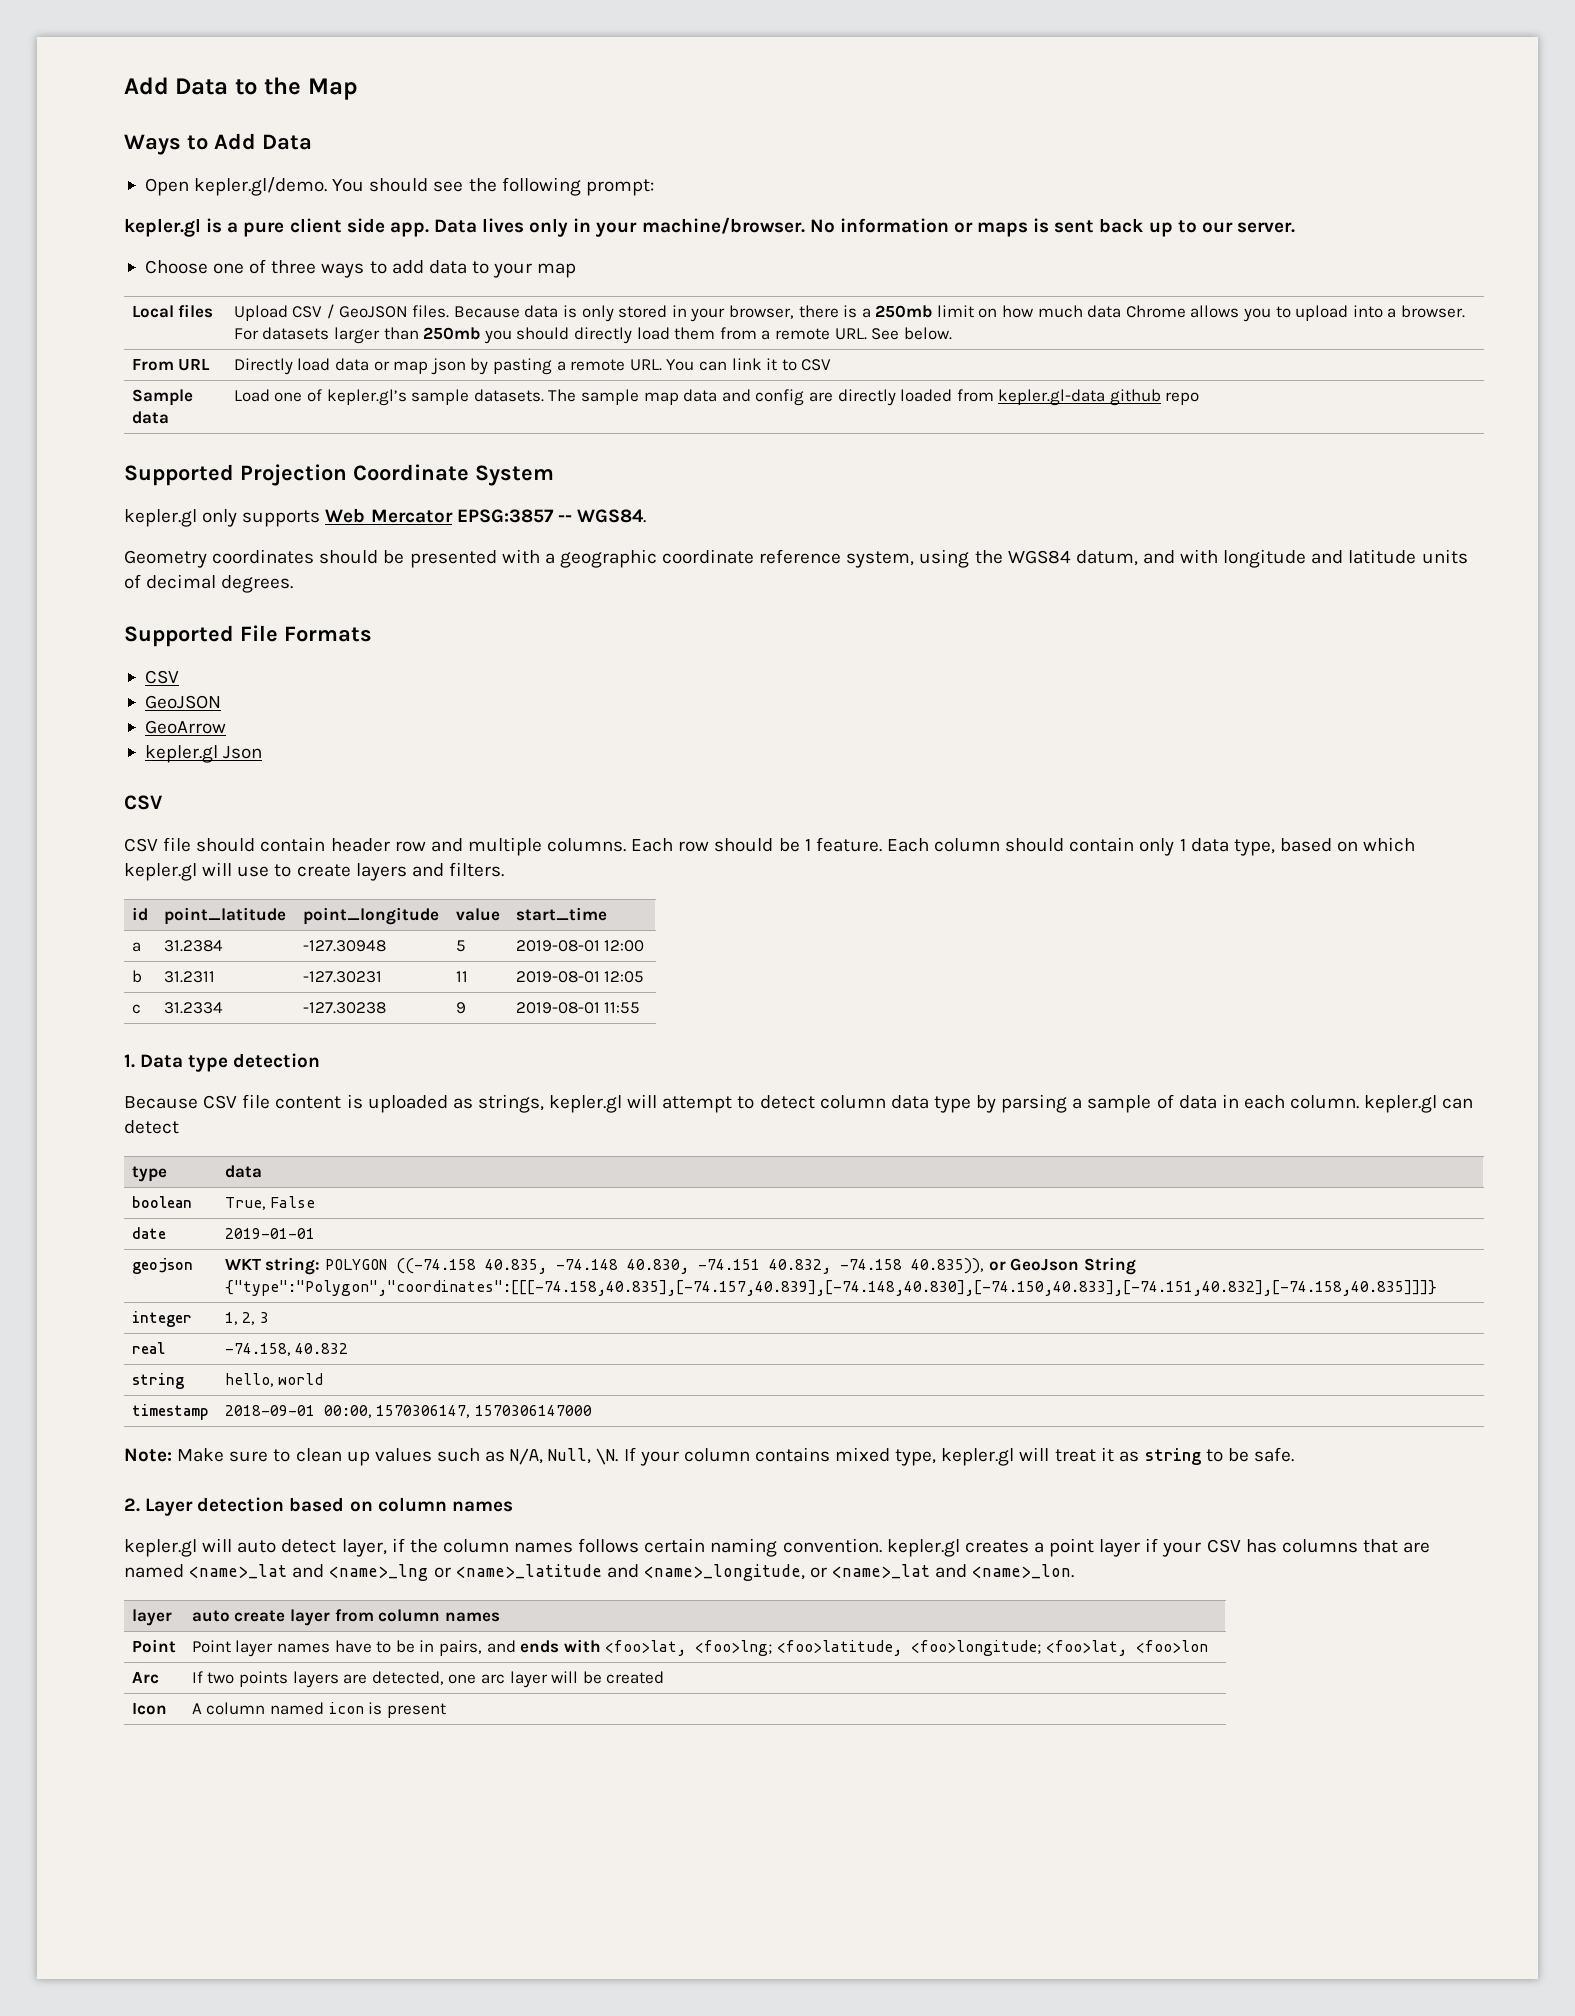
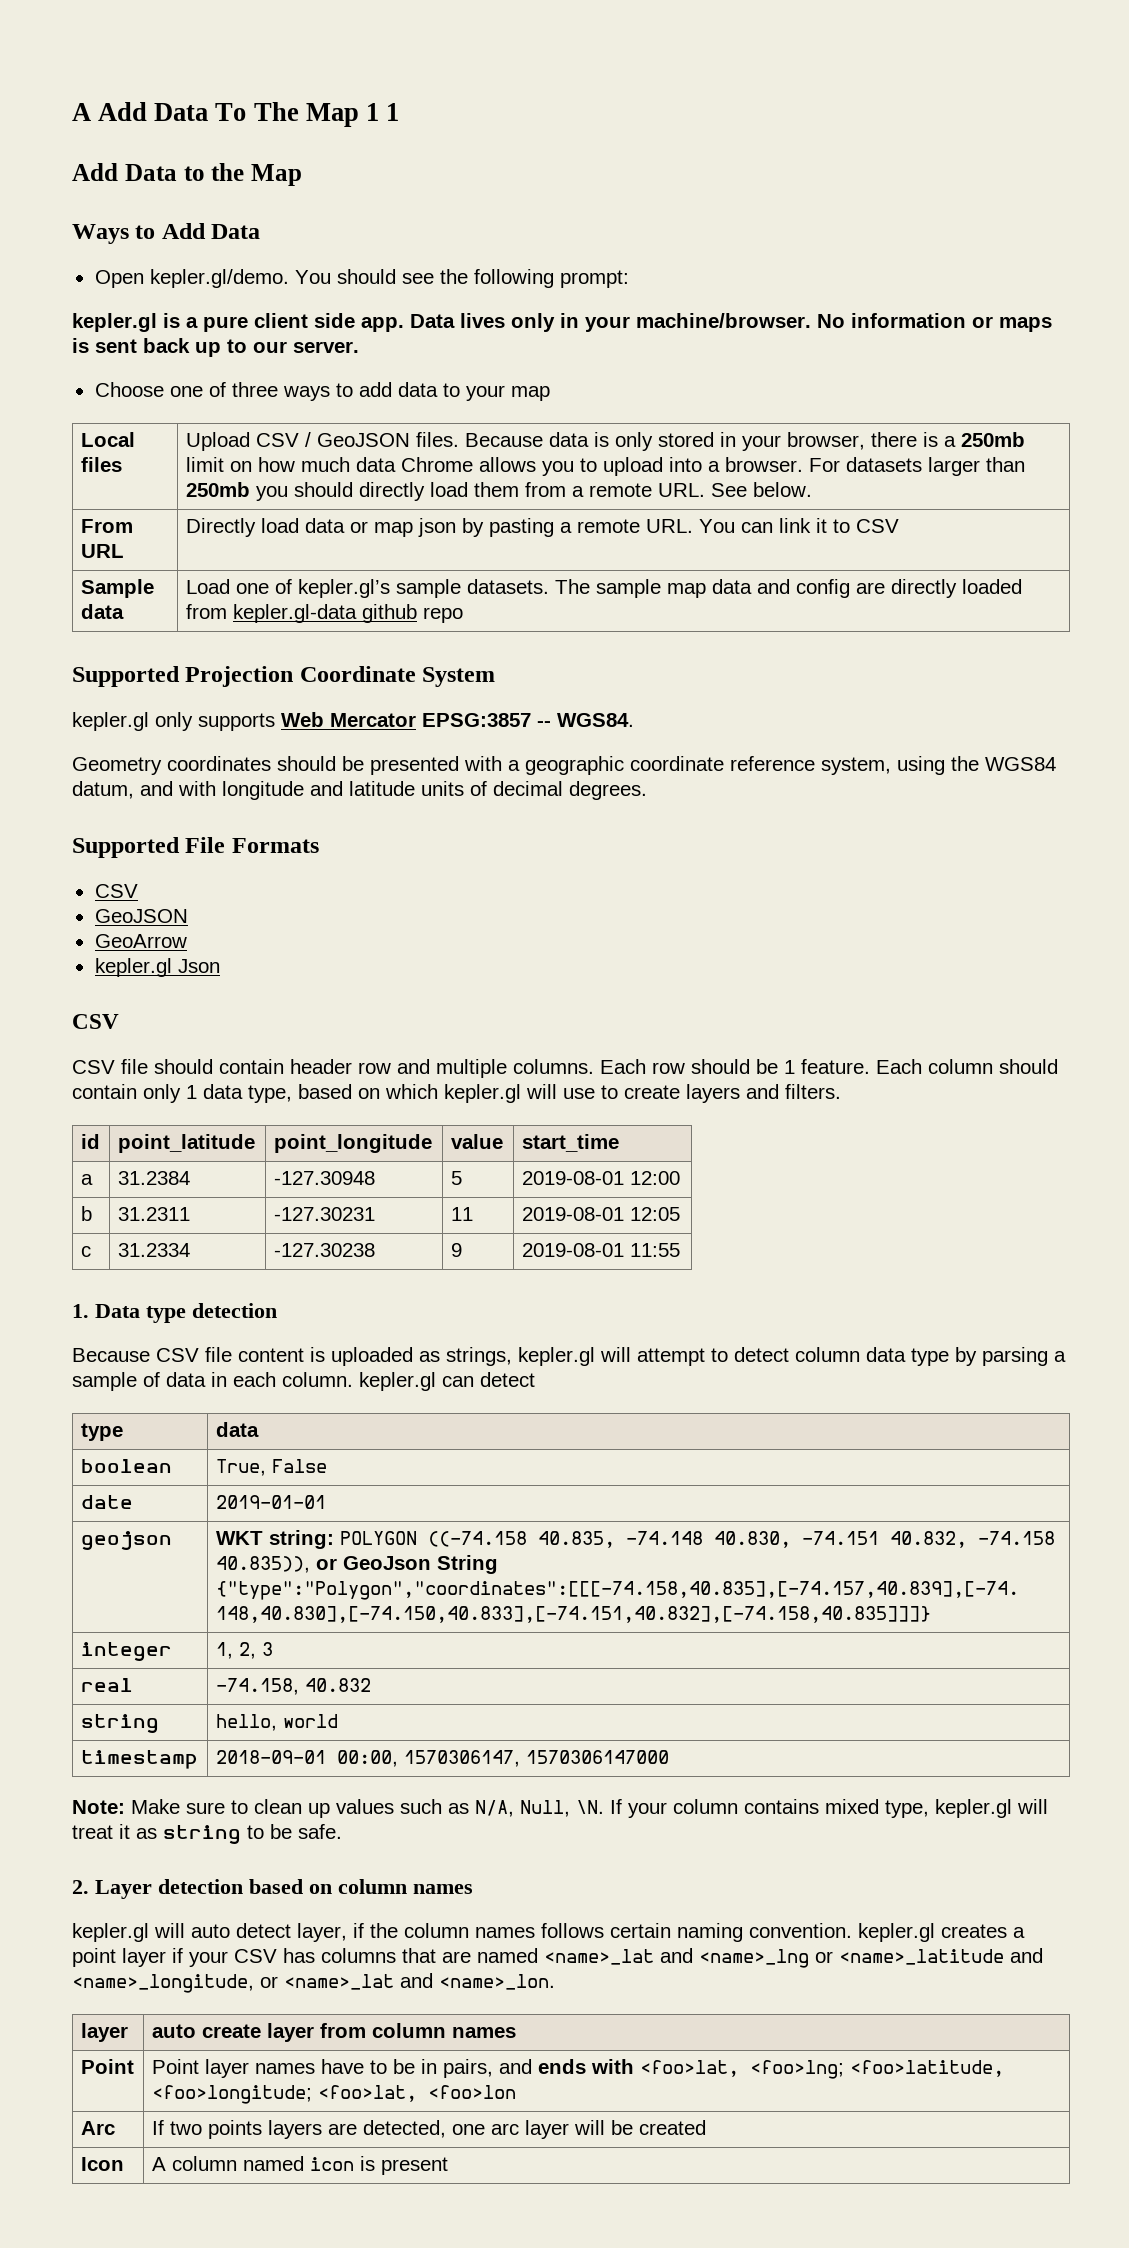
+ A Add Data To The Map 1 1

